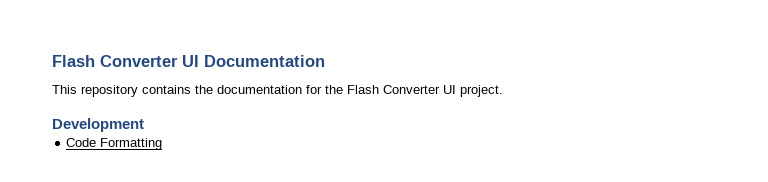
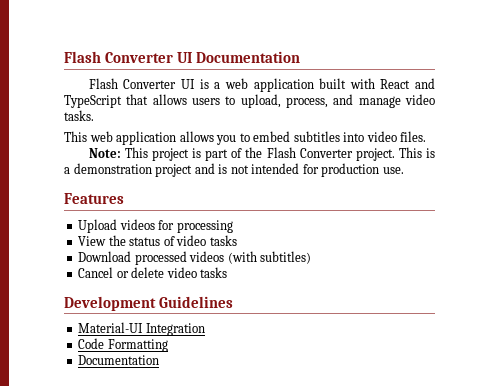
- This repository contains the documentation for the Flash Converter UI project.
- Development
+ Flash Converter UI is a web application built with React and TypeScript that allows users to upload, process, and manage video tasks.
+ This web application allows you to embed subtitles into video files.
+ Note: This project is part of the Flash Converter project. This is a demonstration project and is not intended for production use.
+ Features
+ Upload videos for processing
+ View the status of video tasks
+ Download processed videos (with subtitles)
+ Cancel or delete video tasks
+ Development Guidelines
+ Material-UI Integration
  Code Formatting
+ Documentation

